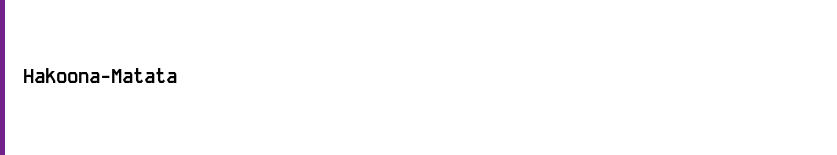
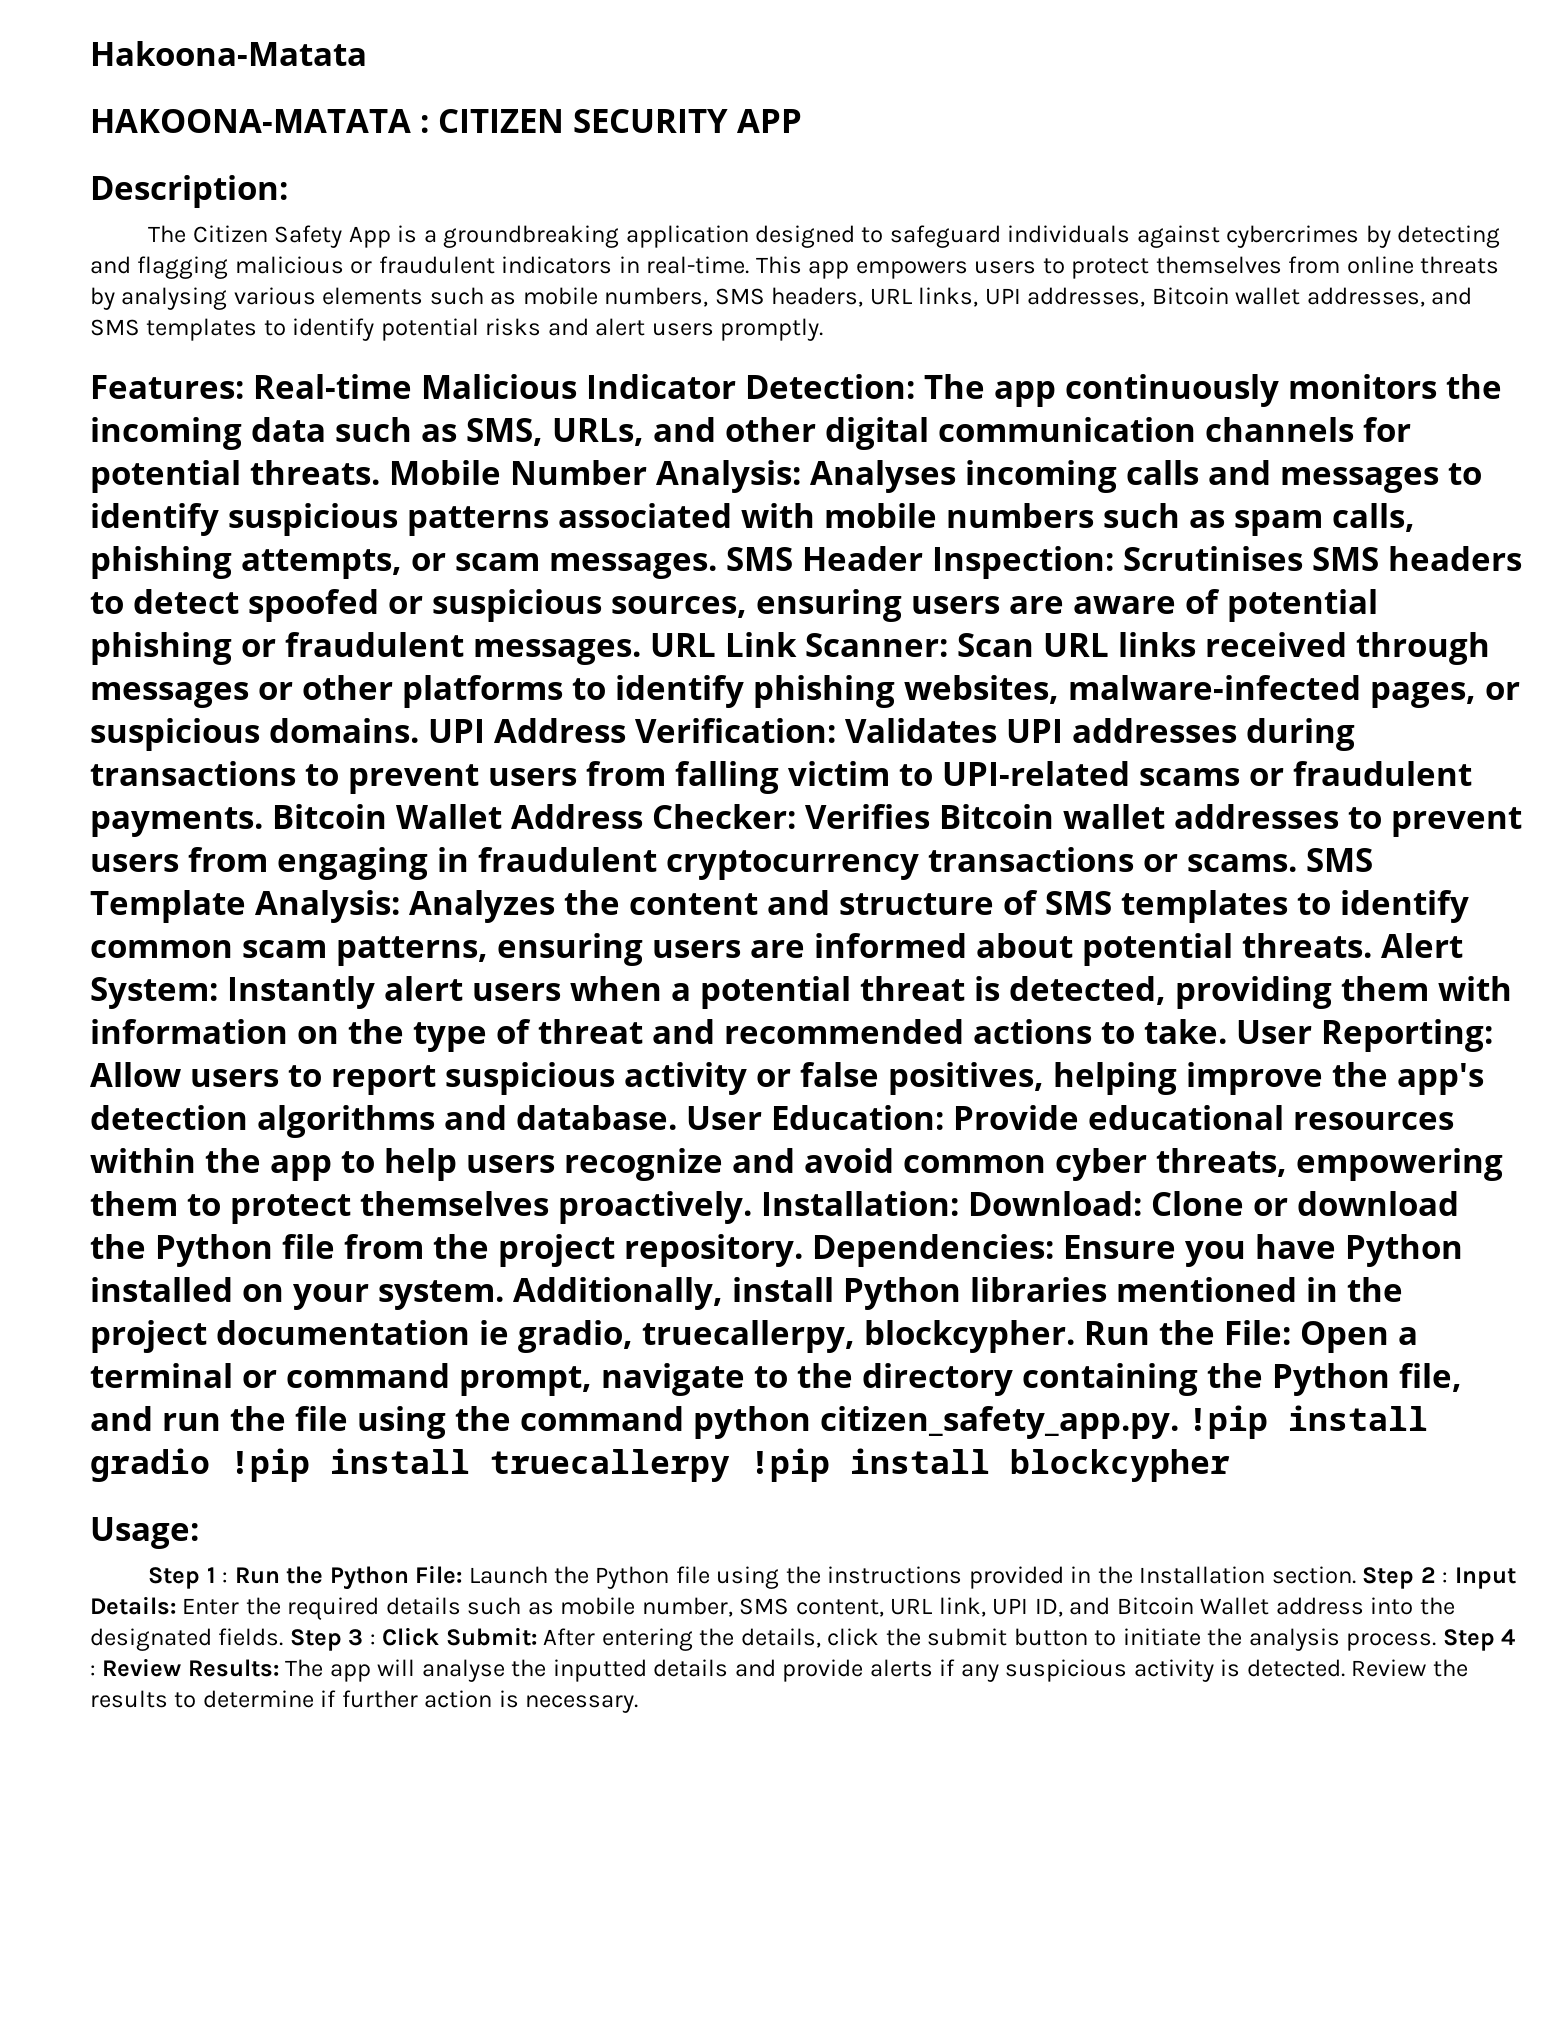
+ HAKOONA-MATATA : CITIZEN SECURITY APP
+ Description:
+ The Citizen Safety App is a groundbreaking application designed to safeguard individuals against cybercrimes by detecting and flagging malicious or fraudulent indicators in real-time. This app empowers users to protect themselves from online threats by analysing various elements such as mobile numbers, SMS headers, URL links, UPI addresses, Bitcoin wallet addresses, and SMS templates to identify potential risks and alert users promptly.
+ Features: Real-time Malicious Indicator Detection: The app continuously monitors the incoming data such as SMS, URLs, and other digital communication channels for potential threats. Mobile Number Analysis: Analyses incoming calls and messages to identify suspicious patterns associated with mobile numbers such as spam calls, phishing attempts, or scam messages. SMS Header Inspection: Scrutinises SMS headers to detect spoofed or suspicious sources, ensuring users are aware of potential phishing or fraudulent messages. URL Link Scanner: Scan URL links received through messages or other platforms to identify phishing websites, malware-infected pages, or suspicious domains. UPI Address Verification: Validates UPI addresses during transactions to prevent users from falling victim to UPI-related scams or fraudulent payments. Bitcoin Wallet Address Checker: Verifies Bitcoin wallet addresses to prevent users from engaging in fraudulent cryptocurrency transactions or scams. SMS Template Analysis: Analyzes the content and structure of SMS templates to identify common scam patterns, ensuring users are informed about potential threats. Alert System: Instantly alert users when a potential threat is detected, providing them with information on the type of threat and recommended actions to take. User Reporting: Allow users to report suspicious activity or false positives, helping improve the app's detection algorithms and database. User Education: Provide educational resources within the app to help users recognize and avoid common cyber threats, empowering them to protect themselves proactively. Installation: Download: Clone or download the Python file from the project repository. Dependencies: Ensure you have Python installed on your system. Additionally, install Python libraries mentioned in the project documentation ie gradio, truecallerpy, blockcypher. Run the File: Open a terminal or command prompt, navigate to the directory containing the Python file, and run the file using the command python citizen_safety_app.py. !pip install gradio !pip install truecallerpy !pip install blockcypher
+ Usage:
+ Step 1 : Run the Python File: Launch the Python file using the instructions provided in the Installation section. Step 2 : Input Details: Enter the required details such as mobile number, SMS content, URL link, UPI ID, and Bitcoin Wallet address into the designated fields. Step 3 : Click Submit: After entering the details, click the submit button to initiate the analysis process. Step 4 : Review Results: The app will analyse the inputted details and provide alerts if any suspicious activity is detected. Review the results to determine if further action is necessary.

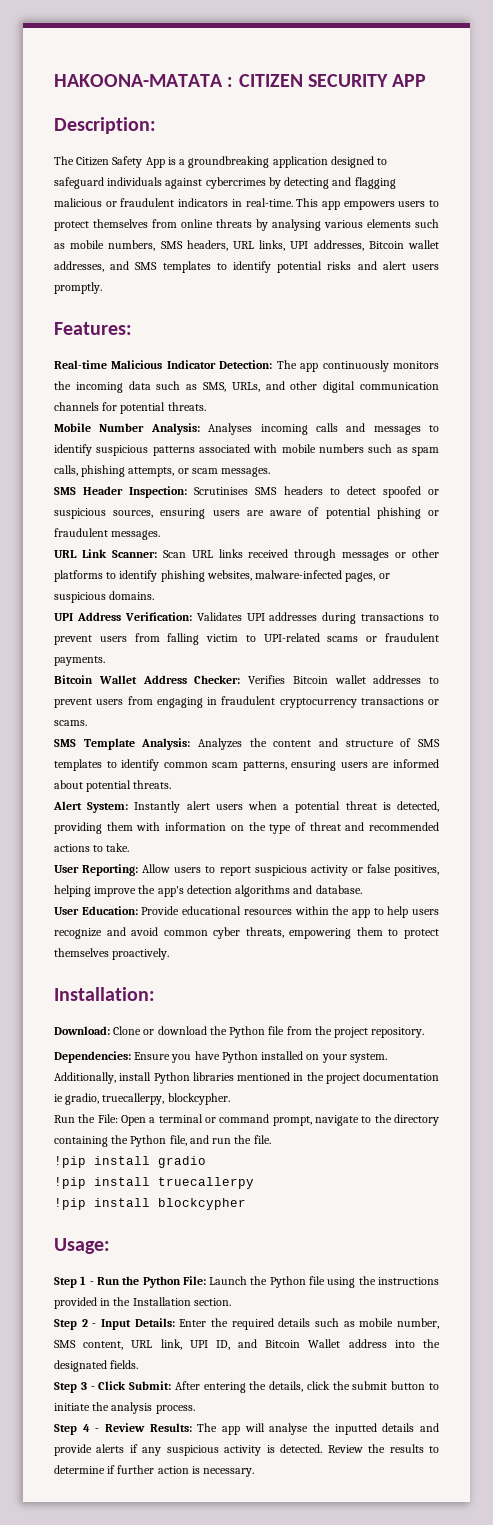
- Hakoona-Matata
- Features: Real-time Malicious Indicator Detection:
+ Features:
+ Real-time Malicious Indicator Detection:
- The app continuously monitors the incoming data such as SMS, URLs, and other digital communication channels for potential threats. Mobile Number Analysis:
+ The app continuously monitors the incoming data such as SMS, URLs, and other digital communication channels for potential threats.
+ Mobile Number Analysis:
- Analyses incoming calls and messages to identify suspicious patterns associated with mobile numbers such as spam calls, phishing attempts, or scam messages. SMS Header Inspection:
+ Analyses incoming calls and messages to identify suspicious patterns associated with mobile numbers such as spam calls, phishing attempts, or scam messages.
+ SMS Header Inspection:
- Scrutinises SMS headers to detect spoofed or suspicious sources, ensuring users are aware of potential phishing or fraudulent messages. URL Link Scanner:
+ Scrutinises SMS headers to detect spoofed or suspicious sources, ensuring users are aware of potential phishing or fraudulent messages.
+ URL Link Scanner:
- Scan URL links received through messages or other platforms to identify phishing websites, malware-infected pages, or suspicious domains. UPI Address Verification:
+ Scan URL links received through messages or other platforms to identify phishing websites, malware-infected pages, or suspicious domains.
+ UPI Address Verification:
- Validates UPI addresses during transactions to prevent users from falling victim to UPI-related scams or fraudulent payments. Bitcoin Wallet Address Checker:
+ Validates UPI addresses during transactions to prevent users from falling victim to UPI-related scams or fraudulent payments.
+ Bitcoin Wallet Address Checker:
- Verifies Bitcoin wallet addresses to prevent users from engaging in fraudulent cryptocurrency transactions or scams. SMS Template Analysis:
+ Verifies Bitcoin wallet addresses to prevent users from engaging in fraudulent cryptocurrency transactions or scams.
+ SMS Template Analysis:
- Analyzes the content and structure of SMS templates to identify common scam patterns, ensuring users are informed about potential threats. Alert System:
+ Analyzes the content and structure of SMS templates to identify common scam patterns, ensuring users are informed about potential threats.
+ Alert System:
- Instantly alert users when a potential threat is detected, providing them with information on the type of threat and recommended actions to take. User Reporting:
+ Instantly alert users when a potential threat is detected, providing them with information on the type of threat and recommended actions to take.
+ User Reporting:
- Allow users to report suspicious activity or false positives, helping improve the app's detection algorithms and database. User Education:
+ Allow users to report suspicious activity or false positives, helping improve the app's detection algorithms and database.
+ User Education:
- Provide educational resources within the app to help users recognize and avoid common cyber threats, empowering them to protect themselves proactively. Installation: Download:
+ Provide educational resources within the app to help users recognize and avoid common cyber threats, empowering them to protect themselves proactively.
+ Installation:
+ Download:
- Clone or download the Python file from the project repository. Dependencies:
+ Clone or download the Python file from the project repository.
+ Dependencies:
- Additionally, install Python libraries mentioned in the project documentation ie gradio, truecallerpy, blockcypher. Run the File: Open a terminal or command prompt, navigate to the directory containing the Python file, and run the file using the command python citizen_safety_app.py. !pip install gradio !pip install truecallerpy !pip install blockcypher
+ Additionally, install Python libraries mentioned in the project documentation ie gradio, truecallerpy, blockcypher.
+ Run the File: Open a terminal or command prompt, navigate to the directory containing the Python file, and run the file.
+ !pip install gradio
+ !pip install truecallerpy
+ !pip install blockcypher
- Step 1 : Run the Python File:
+ Step 1 - Run the Python File:
- Launch the Python file using the instructions provided in the Installation section. Step 2 : Input Details:
+ Launch the Python file using the instructions provided in the Installation section.
+ Step 2 - Input Details:
- Enter the required details such as mobile number, SMS content, URL link, UPI ID, and Bitcoin Wallet address into the designated fields. Step 3 : Click Submit:
+ Enter the required details such as mobile number, SMS content, URL link, UPI ID, and Bitcoin Wallet address into the designated fields.
+ Step 3 - Click Submit:
- After entering the details, click the submit button to initiate the analysis process. Step 4 : Review Results:
+ After entering the details, click the submit button to initiate the analysis process.
+ Step 4 - Review Results:

